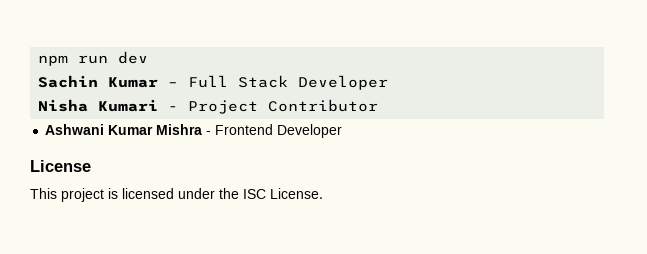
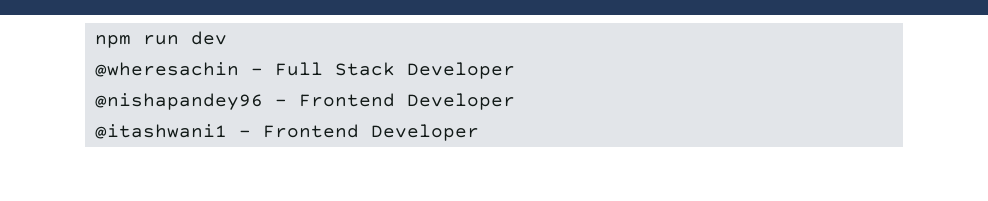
- Sachin Kumar – Full Stack Developer
+ @wheresachin – Full Stack Developer
- Nisha Kumari - Project Contributor
- Ashwani Kumar Mishra - Frontend Developer
- License
- This project is licensed under the ISC License.
+ @nishapandey96 – Frontend Developer
+ @itashwani1 – Frontend Developer

